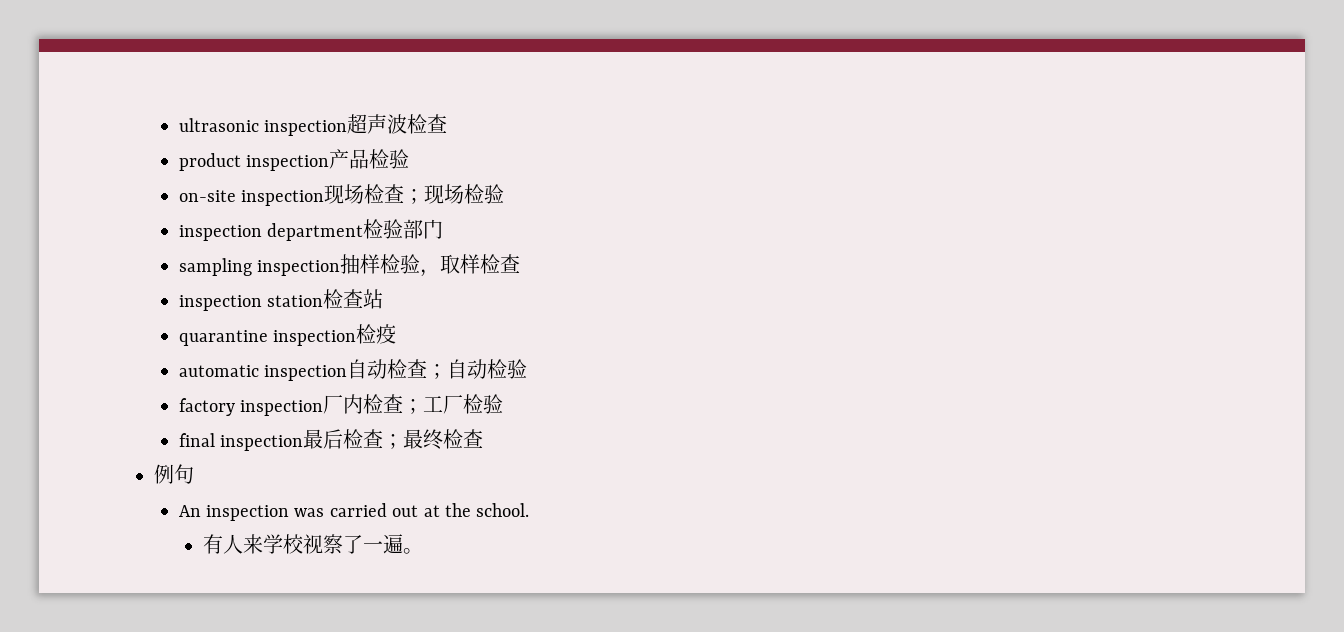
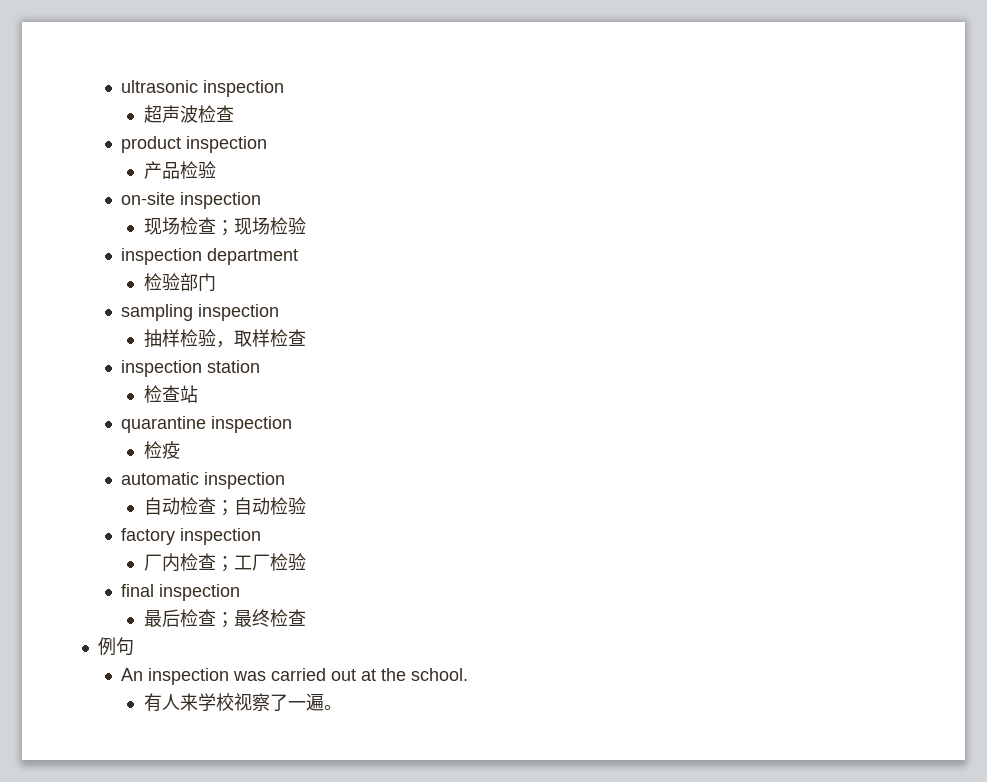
- ultrasonic inspection超声波检查
+ ultrasonic inspection
+ 超声波检查
- product inspection产品检验
+ product inspection
+ 产品检验
- on-site inspection现场检查；现场检验
+ on-site inspection
+ 现场检查；现场检验
- inspection department检验部门
+ inspection department
+ 检验部门
- sampling inspection抽样检验，取样检查
+ sampling inspection
+ 抽样检验，取样检查
- inspection station检查站
+ inspection station
+ 检查站
- quarantine inspection检疫
+ quarantine inspection
+ 检疫
- automatic inspection自动检查；自动检验
+ automatic inspection
+ 自动检查；自动检验
- factory inspection厂内检查；工厂检验
+ factory inspection
+ 厂内检查；工厂检验
- final inspection最后检查；最终检查
+ final inspection
+ 最后检查；最终检查

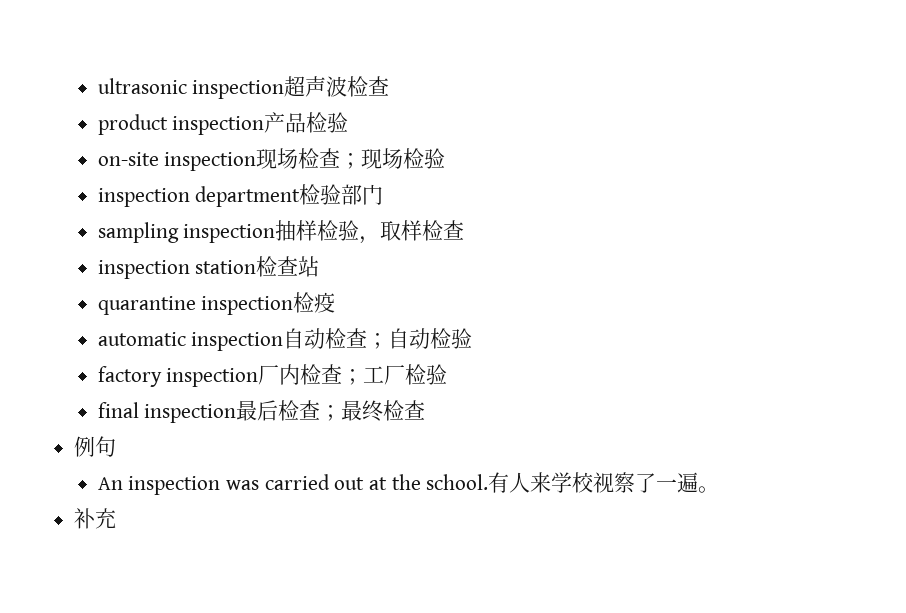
- ultrasonic inspection
- 超声波检查
+ ultrasonic inspection超声波检查
- product inspection
- 产品检验
+ product inspection产品检验
- on-site inspection
- 现场检查；现场检验
+ on-site inspection现场检查；现场检验
- inspection department
- 检验部门
+ inspection department检验部门
- sampling inspection
- 抽样检验，取样检查
+ sampling inspection抽样检验，取样检查
- inspection station
- 检查站
+ inspection station检查站
- quarantine inspection
- 检疫
+ quarantine inspection检疫
- automatic inspection
- 自动检查；自动检验
+ automatic inspection自动检查；自动检验
- factory inspection
- 厂内检查；工厂检验
+ factory inspection厂内检查；工厂检验
- final inspection
- 最后检查；最终检查
+ final inspection最后检查；最终检查
- An inspection was carried out at the school.
- 有人来学校视察了一遍。
+ An inspection was carried out at the school.有人来学校视察了一遍。
+ 补充

